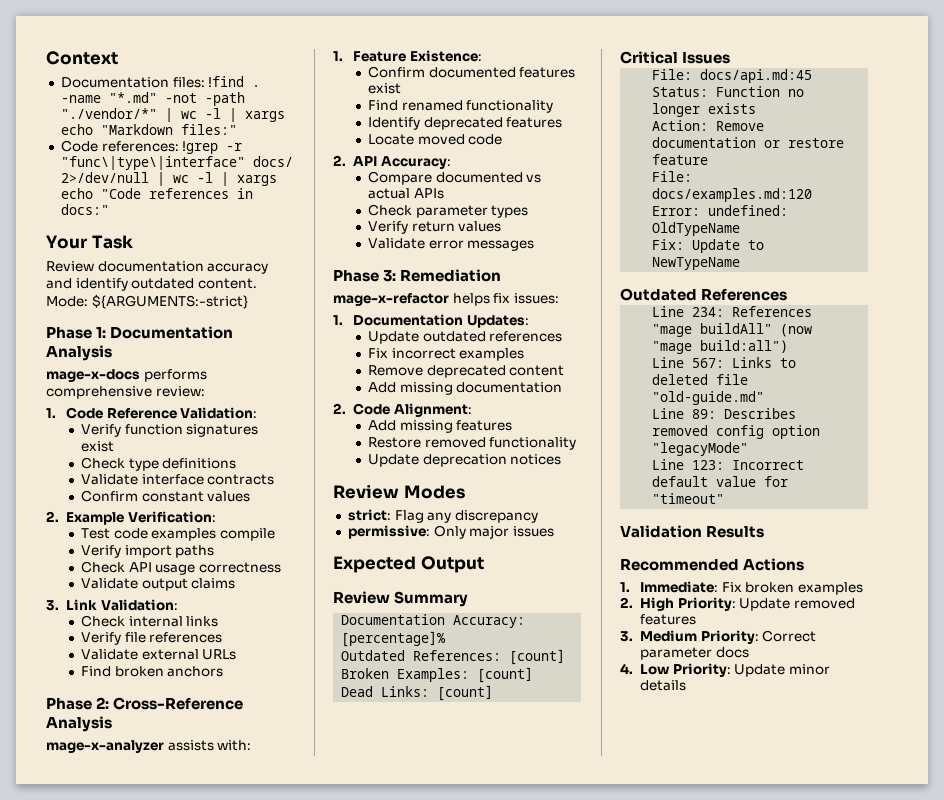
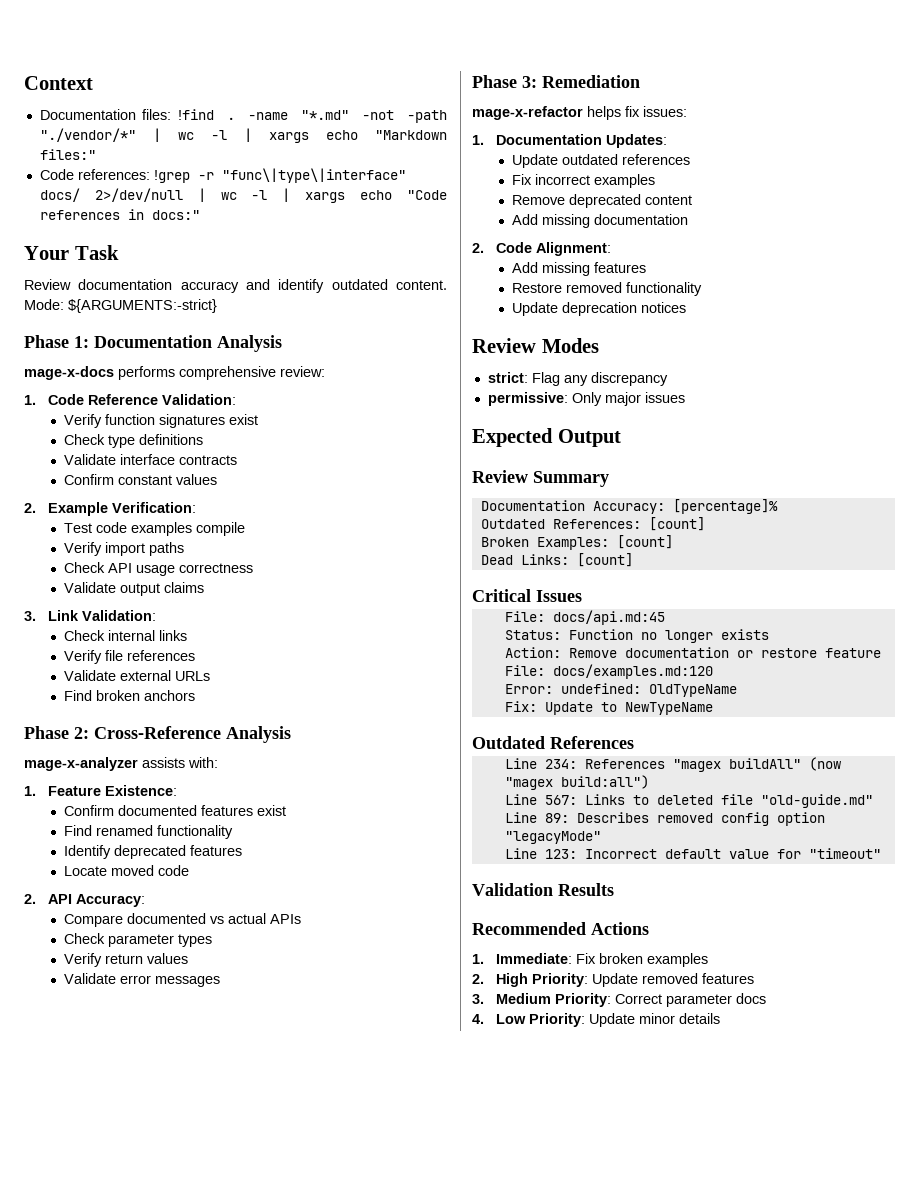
- Line 234: References "mage buildAll" (now "mage build:all")
+ Line 234: References "magex buildAll" (now "magex build:all")

